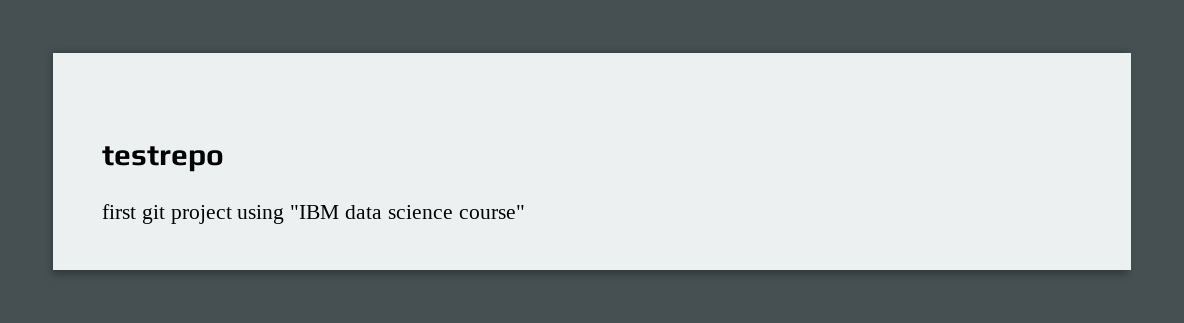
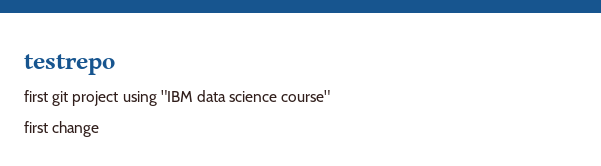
+ first change

